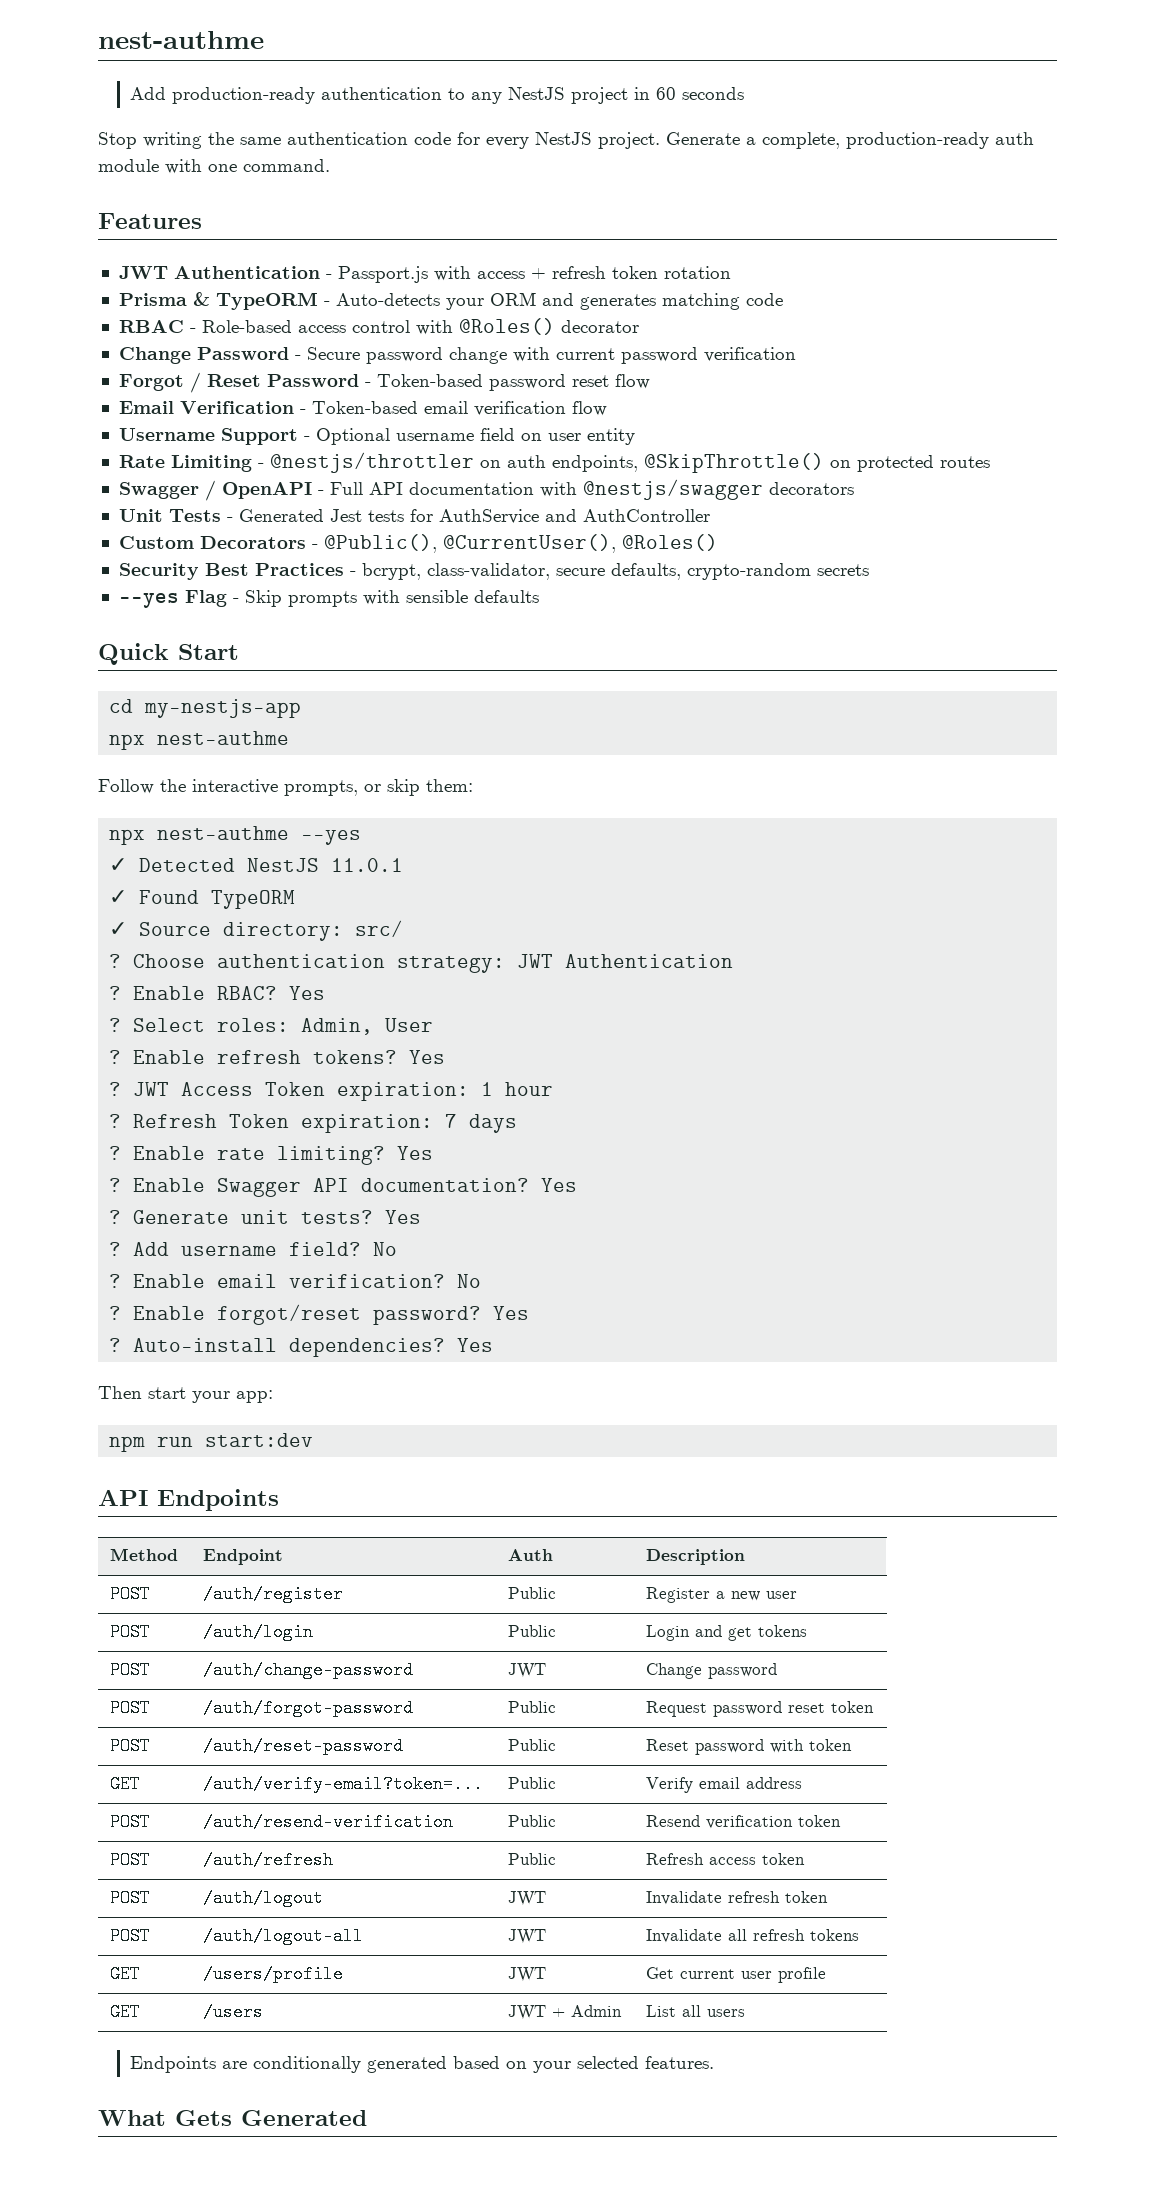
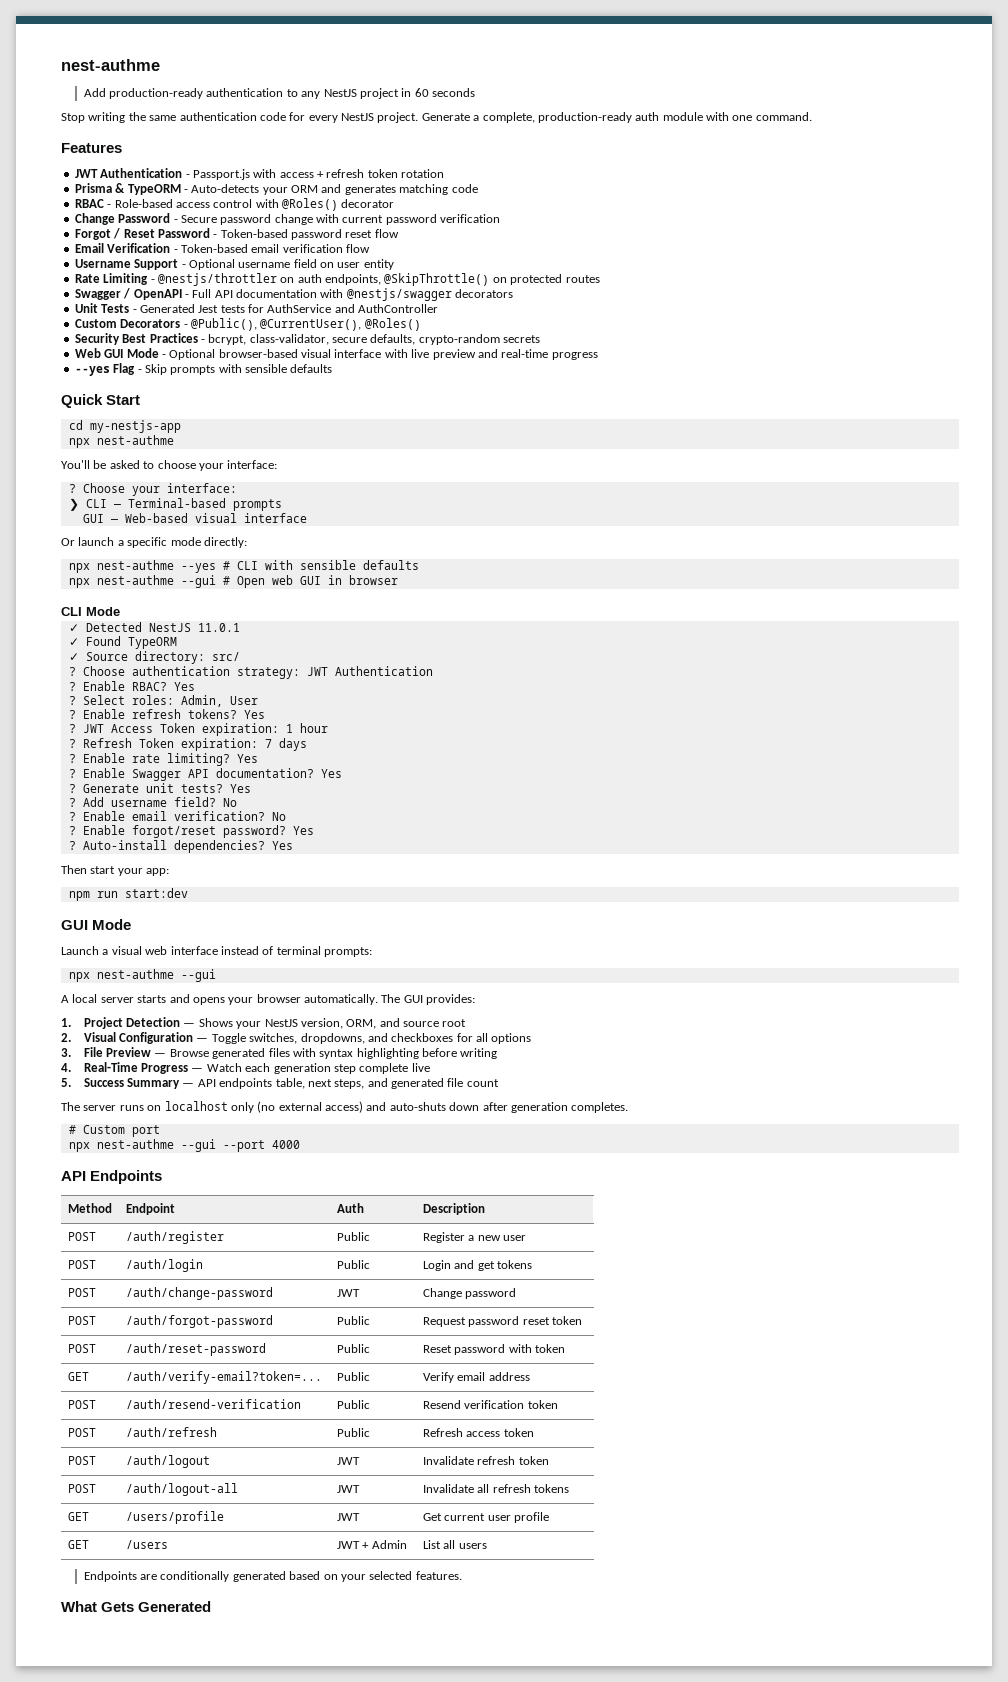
+ Web GUI Mode - Optional browser-based visual interface with live preview and real-time progress
- Follow the interactive prompts, or skip them:
- npx nest-authme --yes
+ You'll be asked to choose your interface:
+ ? Choose your interface:
+ ❯ CLI — Terminal-based prompts
+ GUI — Web-based visual interface
+ Or launch a specific mode directly:
+ npx nest-authme --yes # CLI with sensible defaults
+ npx nest-authme --gui # Open web GUI in browser
+ CLI Mode
  npm run start:dev
+ GUI Mode
+ Launch a visual web interface instead of terminal prompts:
+ npx nest-authme --gui
+ A local server starts and opens your browser automatically. The GUI provides:
+ 1. Project Detection — Shows your NestJS version, ORM, and source root
+ 2. Visual Configuration — Toggle switches, dropdowns, and checkboxes for all options
+ 3. File Preview — Browse generated files with syntax highlighting before writing
+ 4. Real-Time Progress — Watch each generation step complete live
+ 5. Success Summary — API endpoints table, next steps, and generated file count
+ The server runs on localhost only (no external access) and auto-shuts down after generation completes.
+ # Custom port
+ npx nest-authme --gui --port 4000

